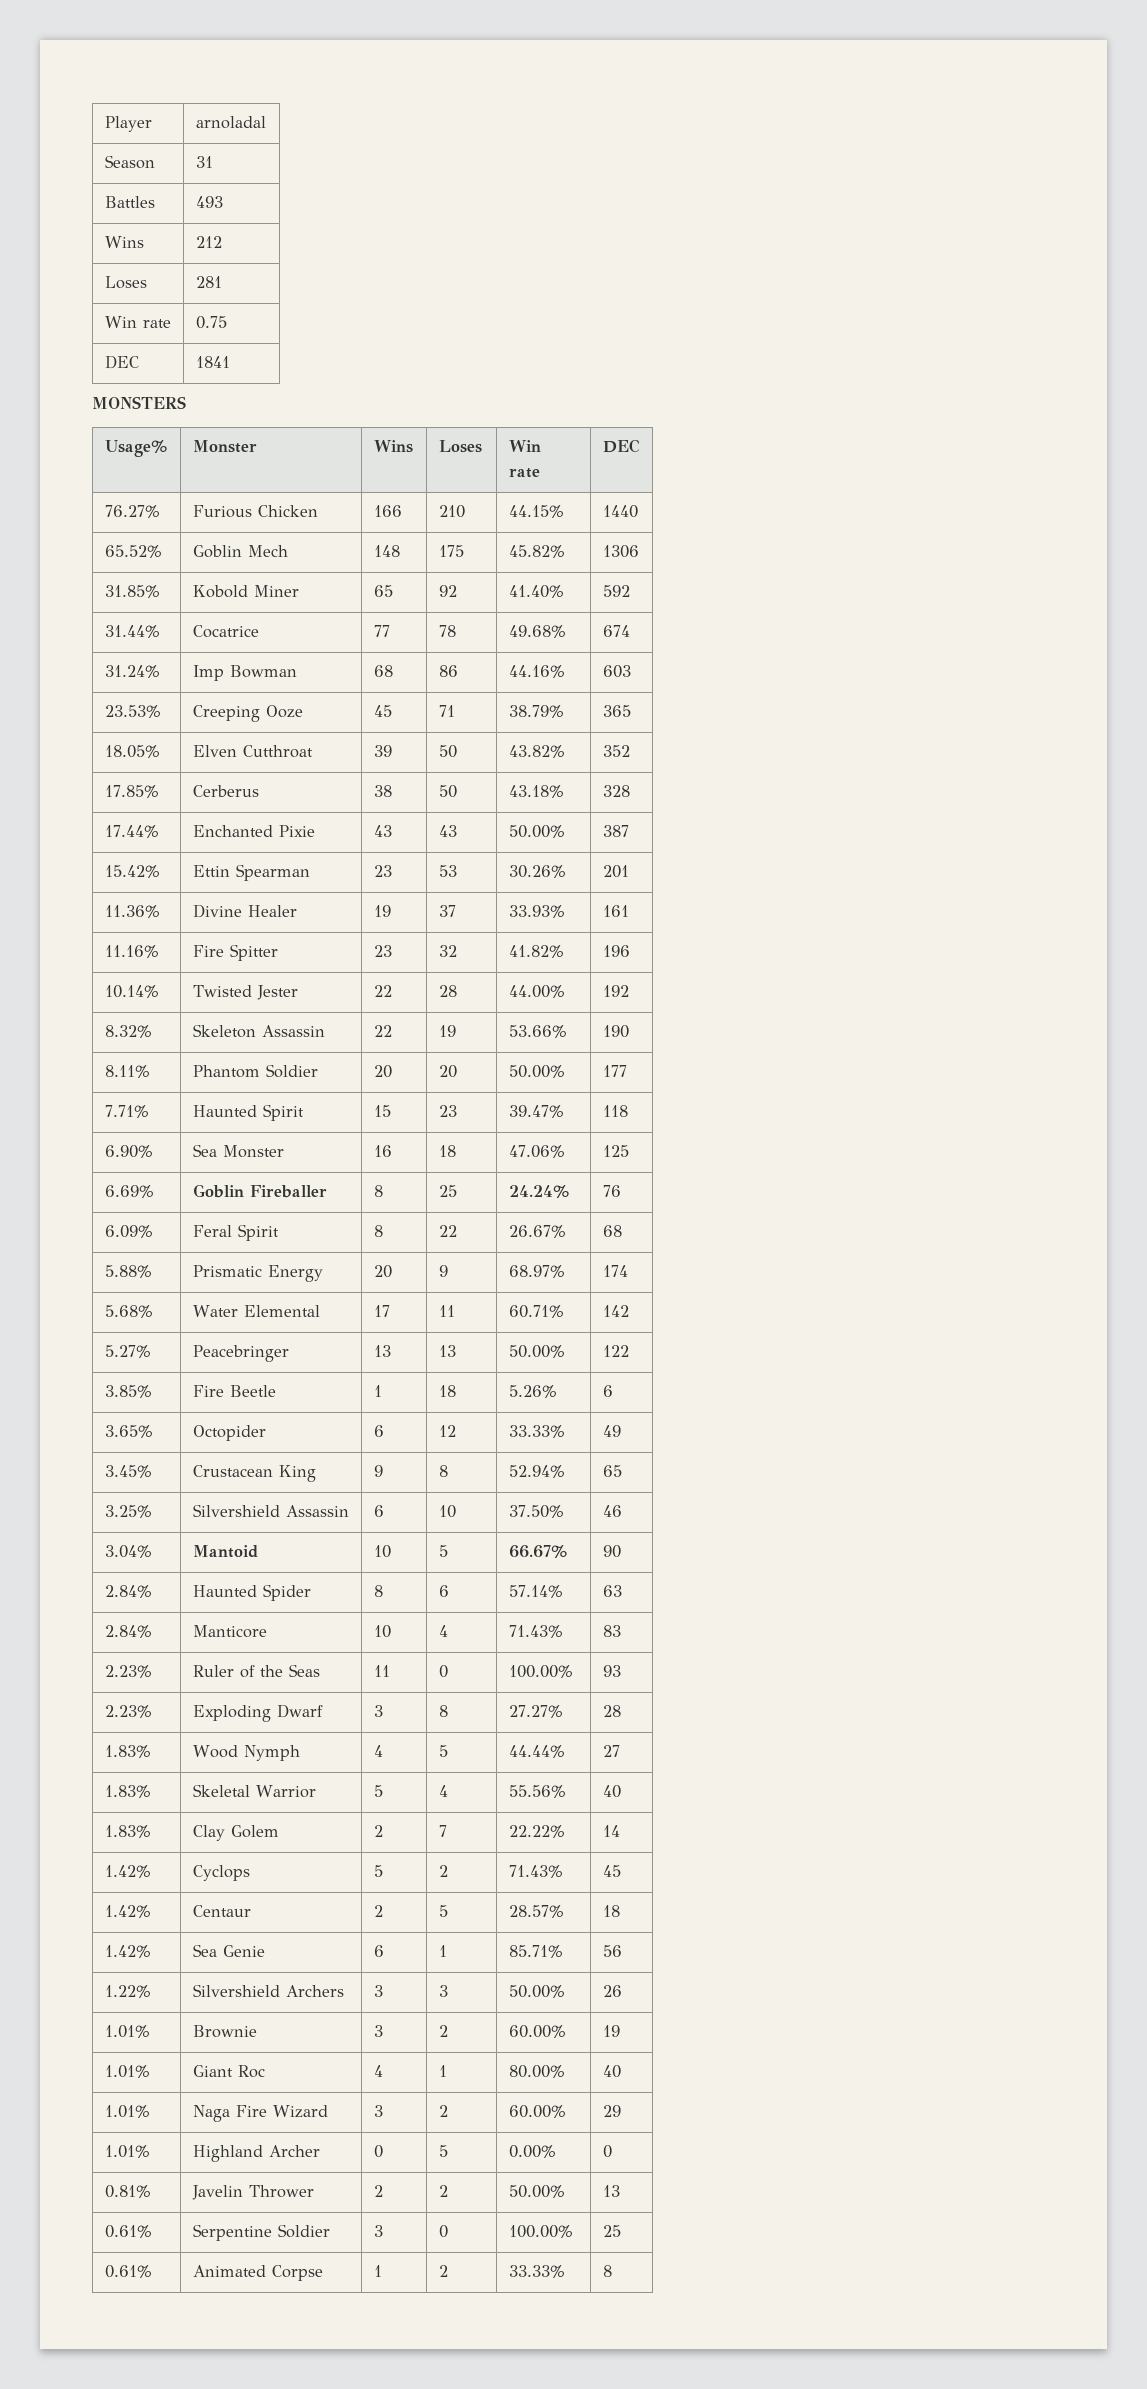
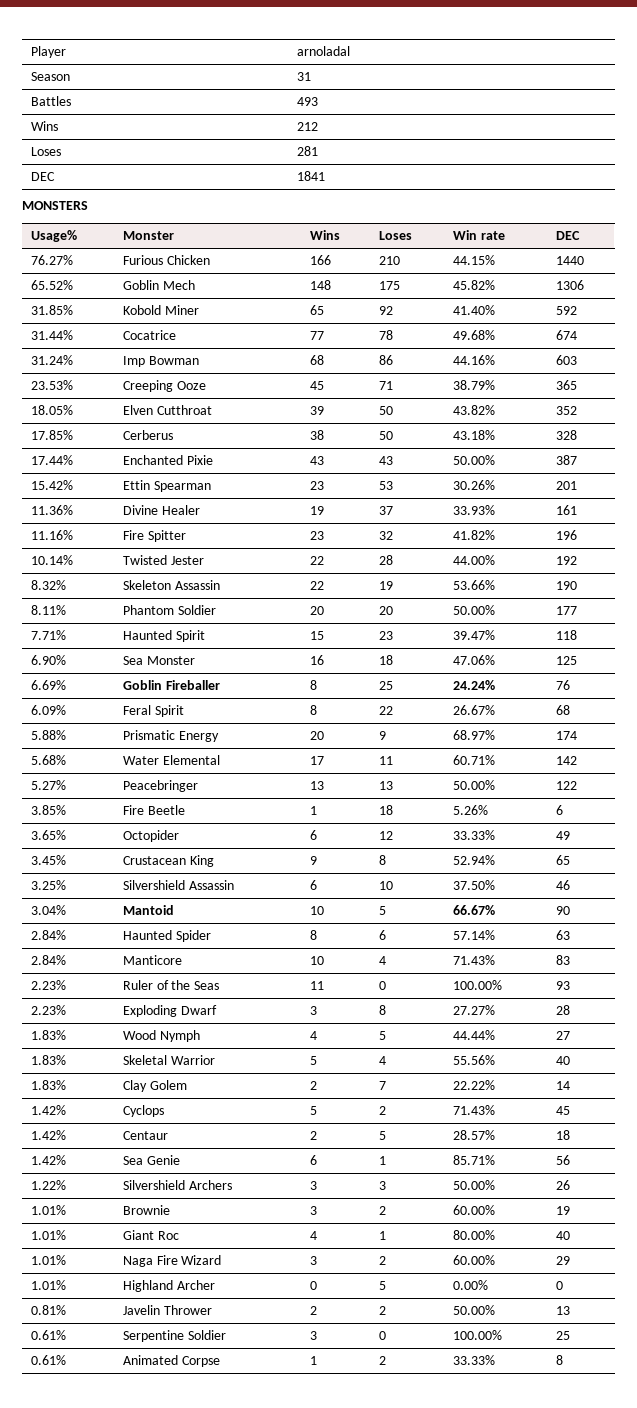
- Win rate | 0.75

